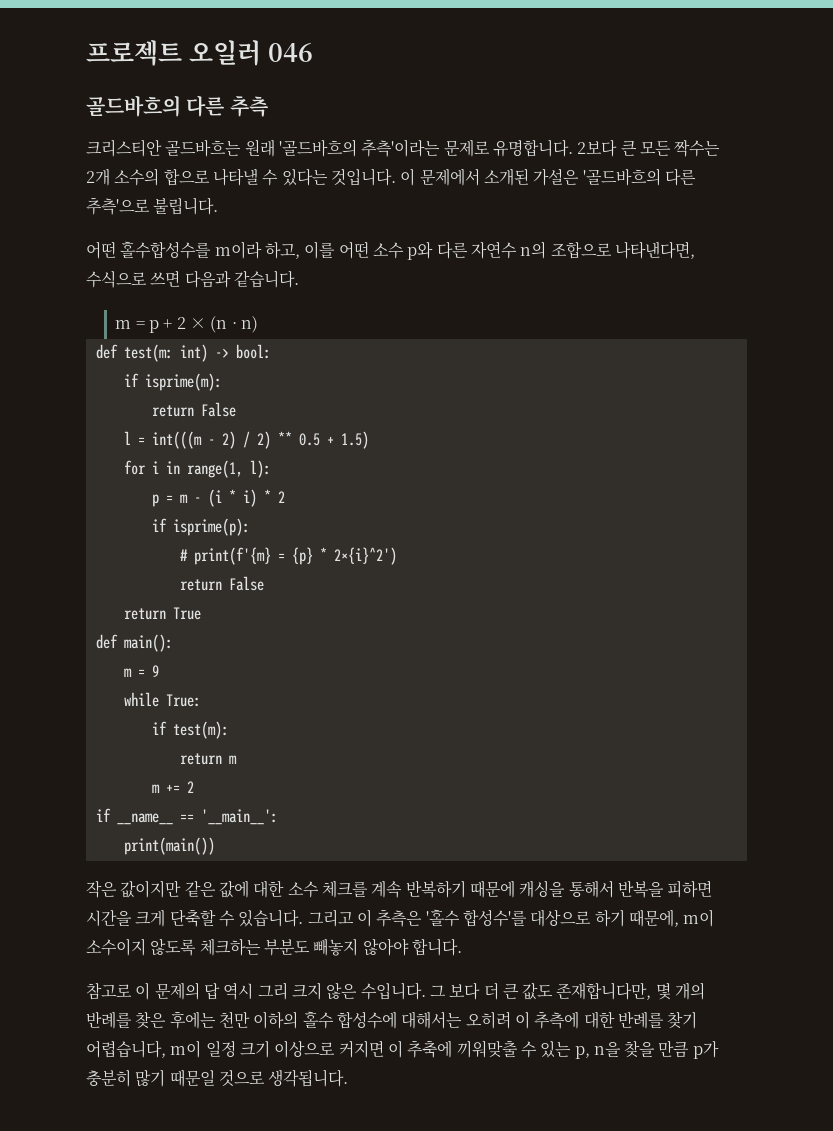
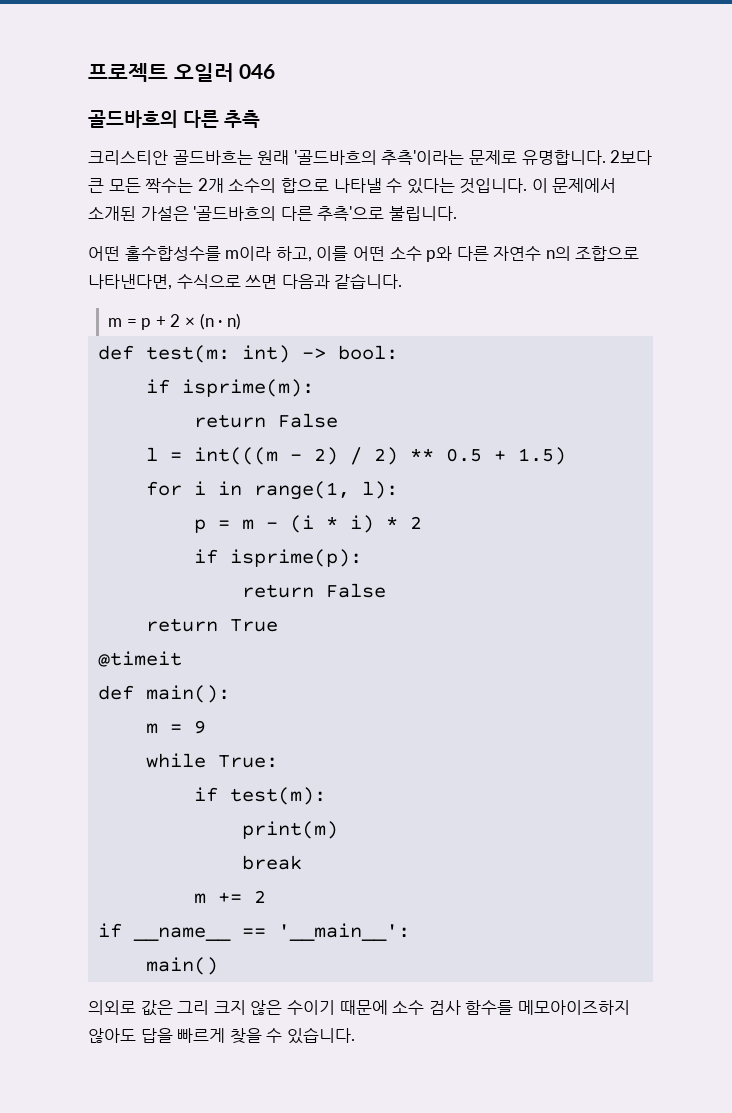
- # print(f'{m} = {p} * 2×{i}^2')
+ @timeit
- return m
+ print(m)
+ break
- print(main())
- 작은 값이지만 같은 값에 대한 소수 체크를 계속 반복하기 때문에 캐싱을 통해서 반복을 피하면 시간을 크게 단축할 수 있습니다. 그리고 이 추측은 '홀수 합성수'를 대상으로 하기 때문에, m이 소수이지 않도록 체크하는 부분도 빼놓지 않아야 합니다.
- 참고로 이 문제의 답 역시 그리 크지 않은 수입니다. 그 보다 더 큰 값도 존재합니다만, 몇 개의 반례를 찾은 후에는 천만 이하의 홀수 합성수에 대해서는 오히려 이 추측에 대한 반례를 찾기 어렵습니다, m이 일정 크기 이상으로 커지면 이 추축에 끼워맞출 수 있는 p, n을 찾을 만큼 p가 충분히 많기 때문일 것으로 생각됩니다.
+ main()
+ 의외로 값은 그리 크지 않은 수이기 때문에 소수 검사 함수를 메모아이즈하지 않아도 답을 빠르게 찾을 수 있습니다.

